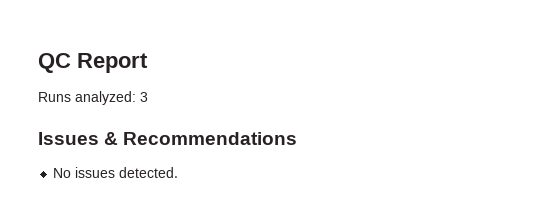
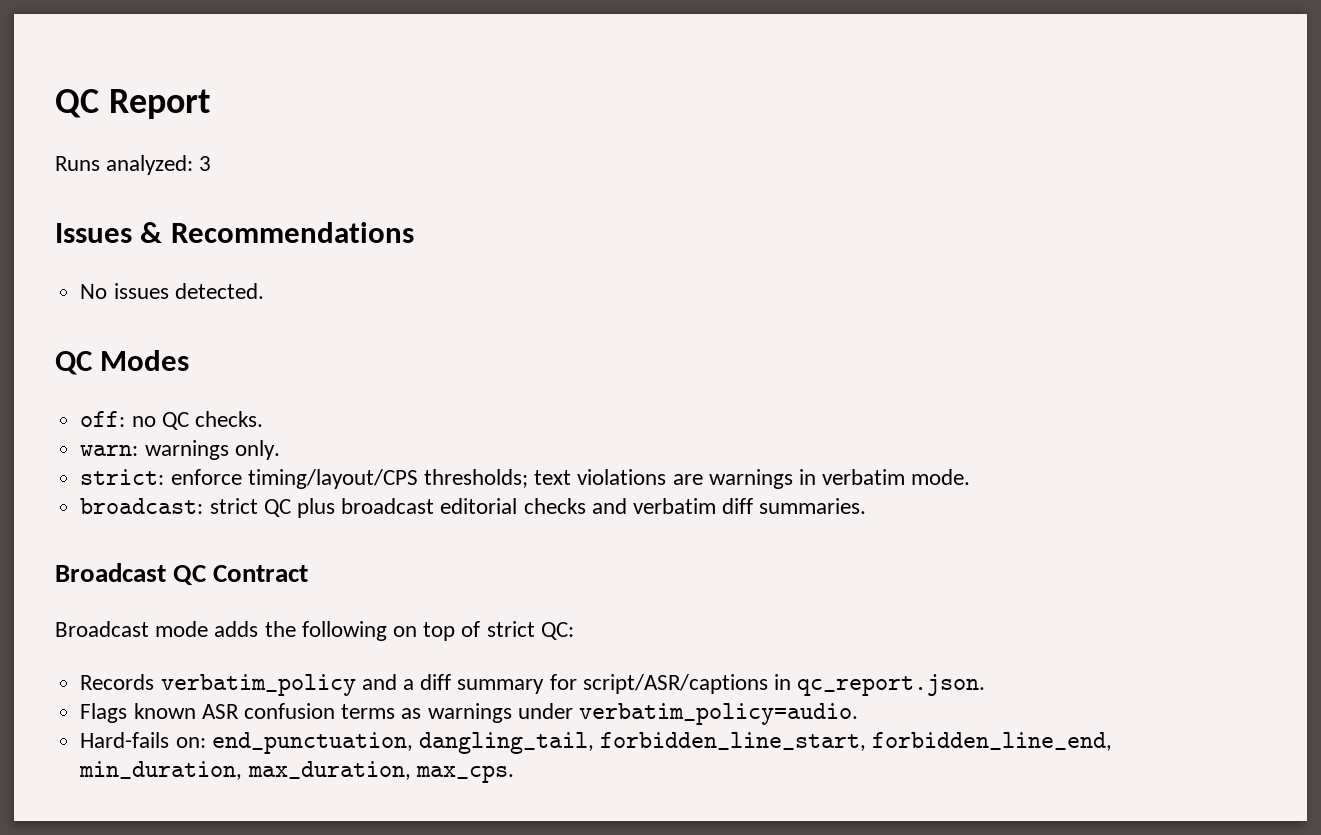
+ QC Modes
+ off: no QC checks.
+ warn: warnings only.
+ strict: enforce timing/layout/CPS thresholds; text violations are warnings in verbatim mode.
+ broadcast: strict QC plus broadcast editorial checks and verbatim diff summaries.
+ Broadcast QC Contract
+ Broadcast mode adds the following on top of strict QC:
+ Records verbatim_policy and a diff summary for script/ASR/captions in qc_report.json.
+ Flags known ASR confusion terms as warnings under verbatim_policy=audio.
+ Hard-fails on: end_punctuation, dangling_tail, forbidden_line_start, forbidden_line_end, min_duration, max_duration, max_cps.

